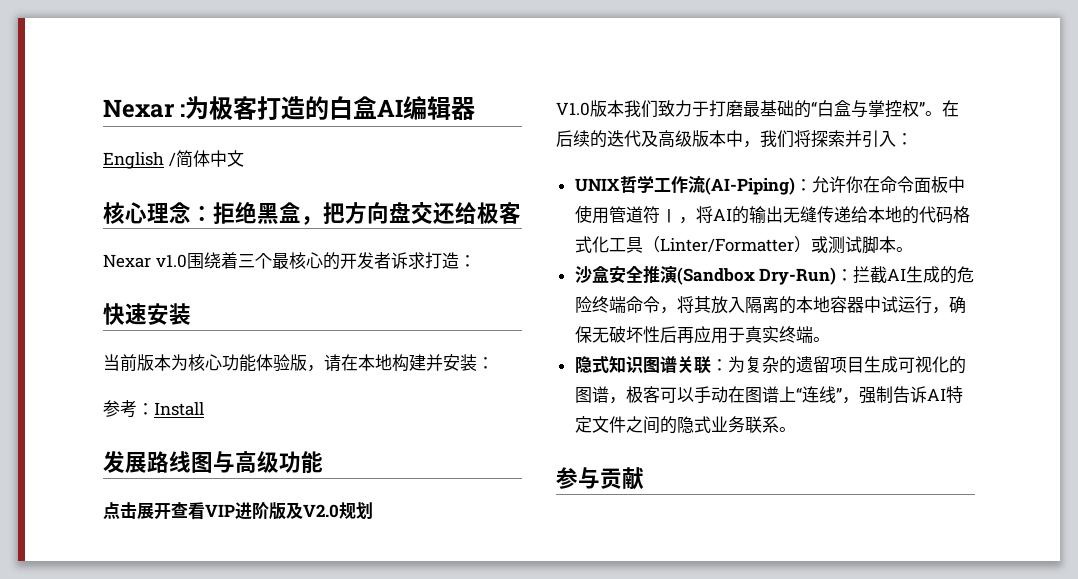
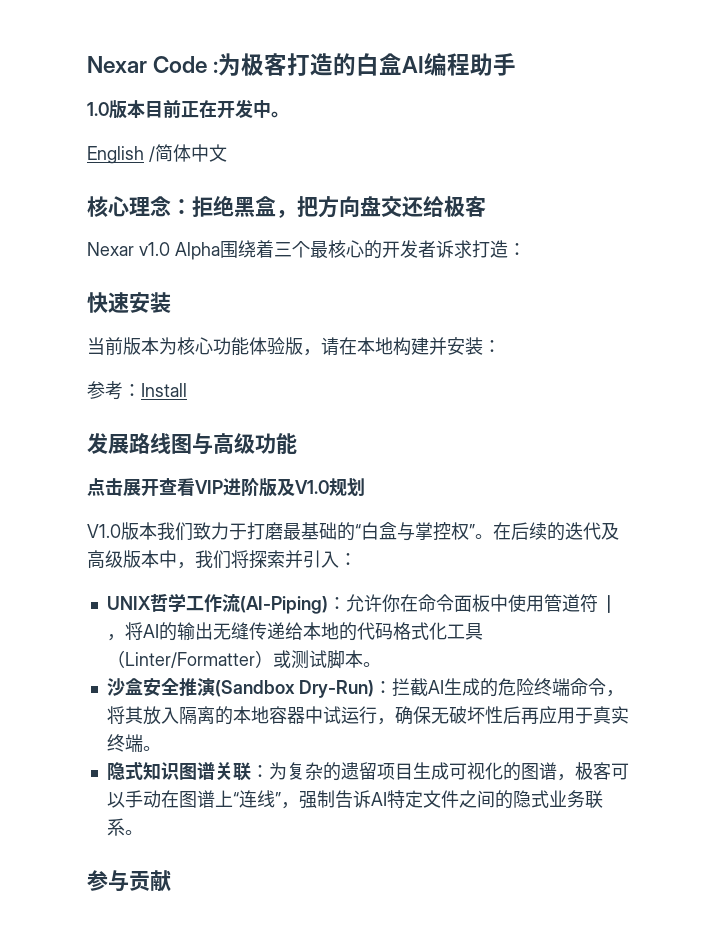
- Nexar :为极客打造的白盒AI编辑器
+ Nexar Code :为极客打造的白盒AI编程助手
+ 1.0版本目前正在开发中。
- Nexar v1.0围绕着三个最核心的开发者诉求打造：
+ Nexar v1.0 Alpha围绕着三个最核心的开发者诉求打造：
- 点击展开查看VIP进阶版及V2.0规划
+ 点击展开查看VIP进阶版及V1.0规划

